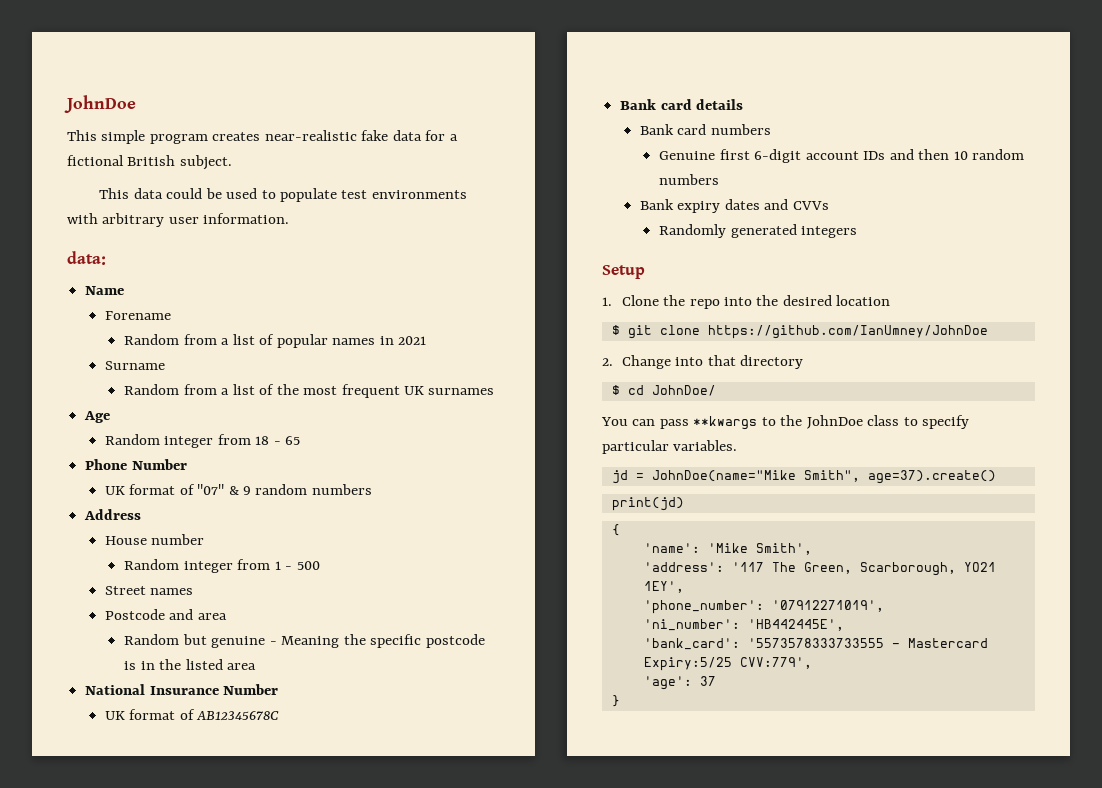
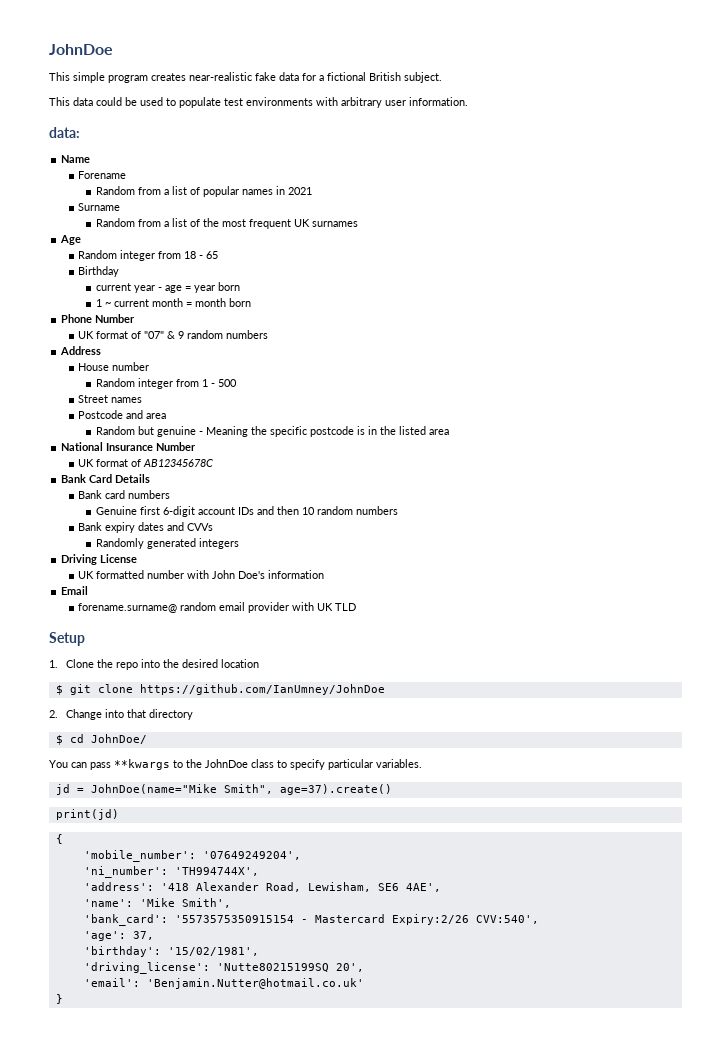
+ Birthday
+ current year - age = year born
+ 1 ~ current month = month born
- Bank card details
+ Bank Card Details
+ Driving License
+ UK formatted number with John Doe's information
+ Email
+ forename.surname@ random email provider with UK TLD
+ 'mobile_number': '07649249204',
+ 'ni_number': 'TH994744X',
+ 'address': '418 Alexander Road, Lewisham, SE6 4AE',
  'name': 'Mike Smith',
- 'address': '117 The Green, Scarborough, YO21 1EY',
- 'phone_number': '07912271019',
- 'ni_number': 'HB442445E',
- 'bank_card': '5573578333733555 - Mastercard Expiry:5/25 CVV:779',
+ 'bank_card': '5573575350915154 - Mastercard Expiry:2/26 CVV:540',
- 'age': 37
+ 'age': 37,
+ 'birthday': '15/02/1981',
+ 'driving_license': 'Nutte80215199SQ 20',
+ 'email': 'Benjamin.Nutter@hotmail.co.uk'

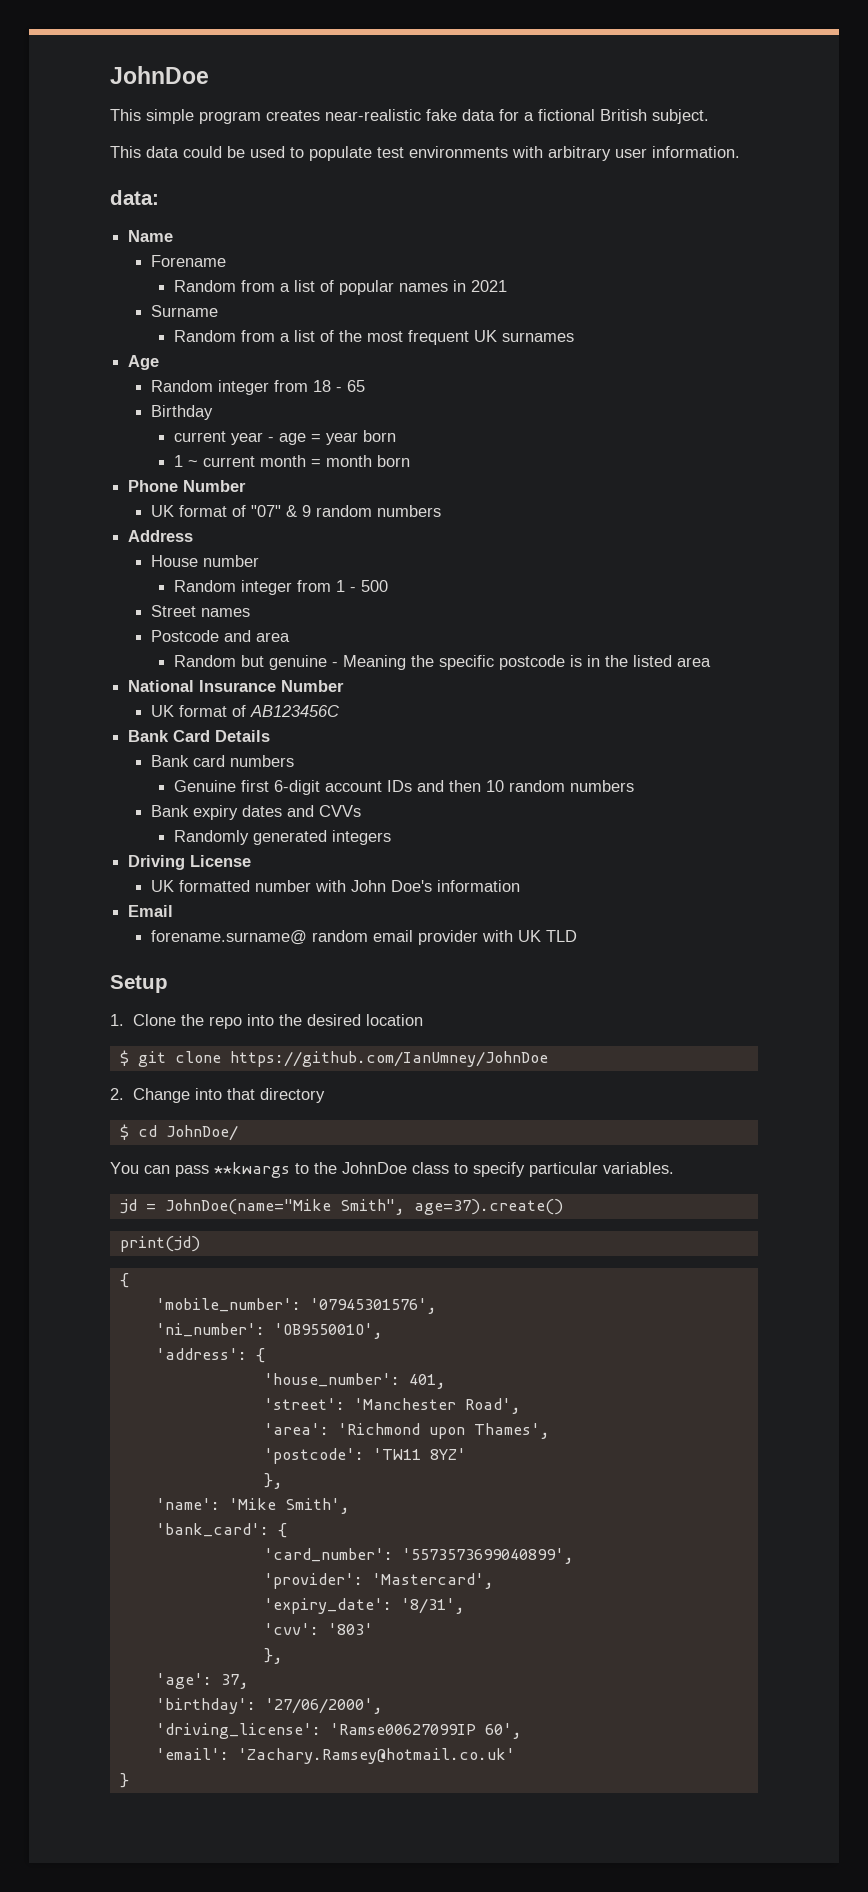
- UK format of AB12345678C
+ UK format of AB123456C
- 'mobile_number': '07649249204',
+ 'mobile_number': '07945301576',
- 'ni_number': 'TH994744X',
+ 'ni_number': 'OB955001O',
- 'address': '418 Alexander Road, Lewisham, SE6 4AE',
+ 'address': {
+ 'house_number': 401,
+ 'street': 'Manchester Road',
+ 'area': 'Richmond upon Thames',
+ 'postcode': 'TW11 8YZ'
+ },
  'name': 'Mike Smith',
- 'bank_card': '5573575350915154 - Mastercard Expiry:2/26 CVV:540',
+ 'bank_card': {
+ 'card_number': '5573573699040899',
+ 'provider': 'Mastercard',
+ 'expiry_date': '8/31',
+ 'cvv': '803'
+ },
- 'birthday': '15/02/1981',
+ 'birthday': '27/06/2000',
- 'driving_license': 'Nutte80215199SQ 20',
+ 'driving_license': 'Ramse00627099IP 60',
- 'email': 'Benjamin.Nutter@hotmail.co.uk'
+ 'email': 'Zachary.Ramsey@hotmail.co.uk'

